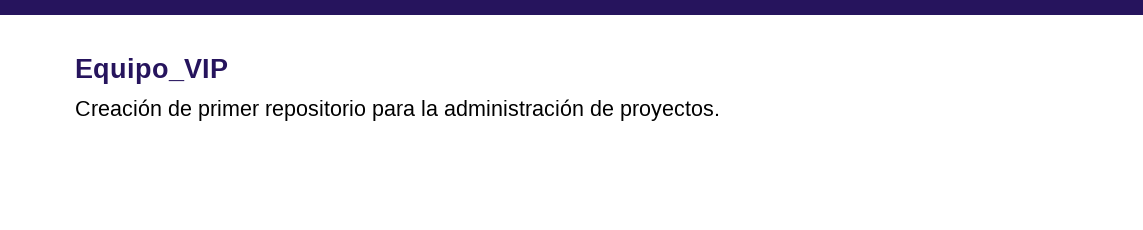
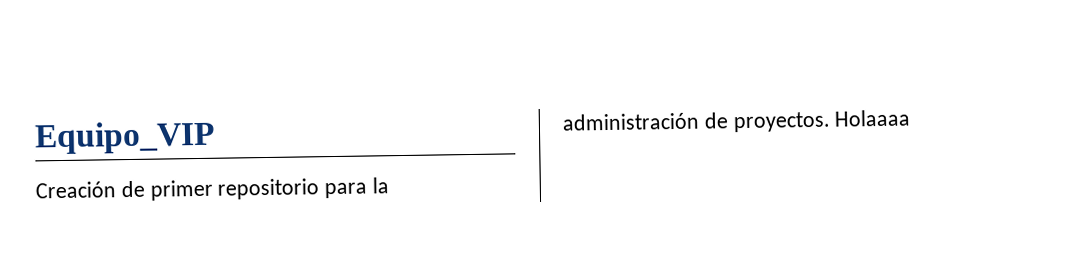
+ Holaaaa

